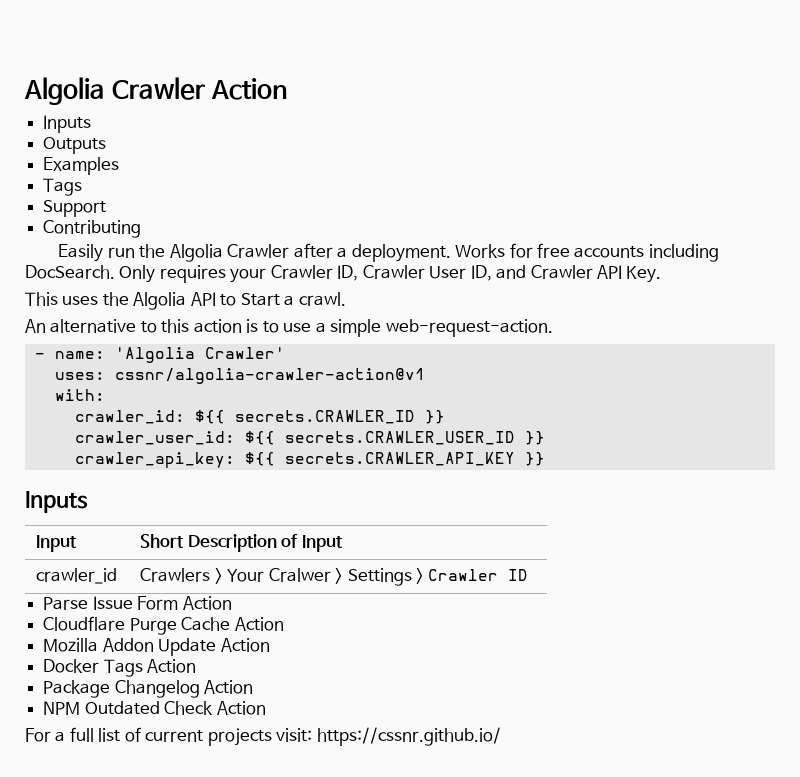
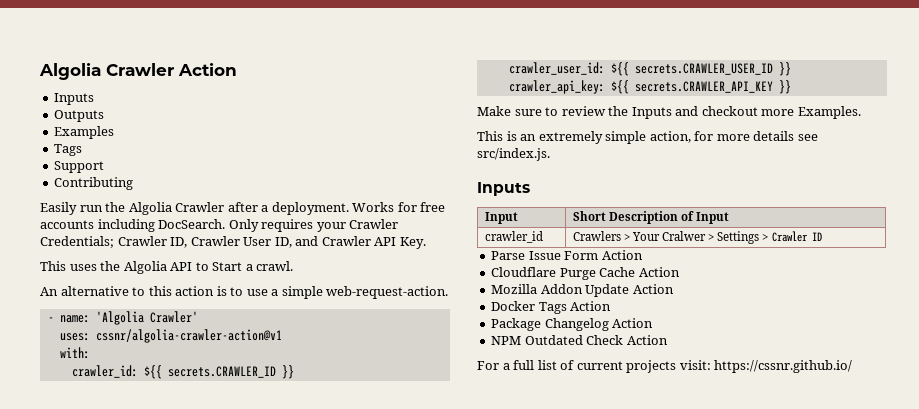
- Only requires your Crawler ID, Crawler User ID, and Crawler API Key.
+ Only requires your Crawler Credentials; Crawler ID, Crawler User ID, and Crawler API Key.
+ Make sure to review the Inputs and checkout more Examples.
+ This is an extremely simple action, for more details see src/index.js.

